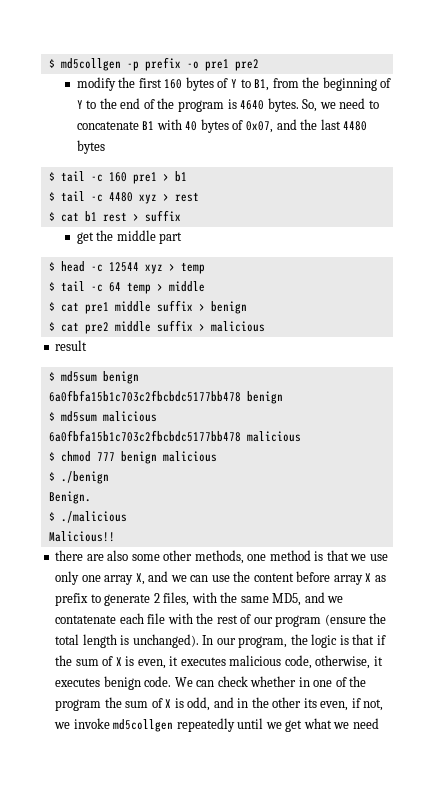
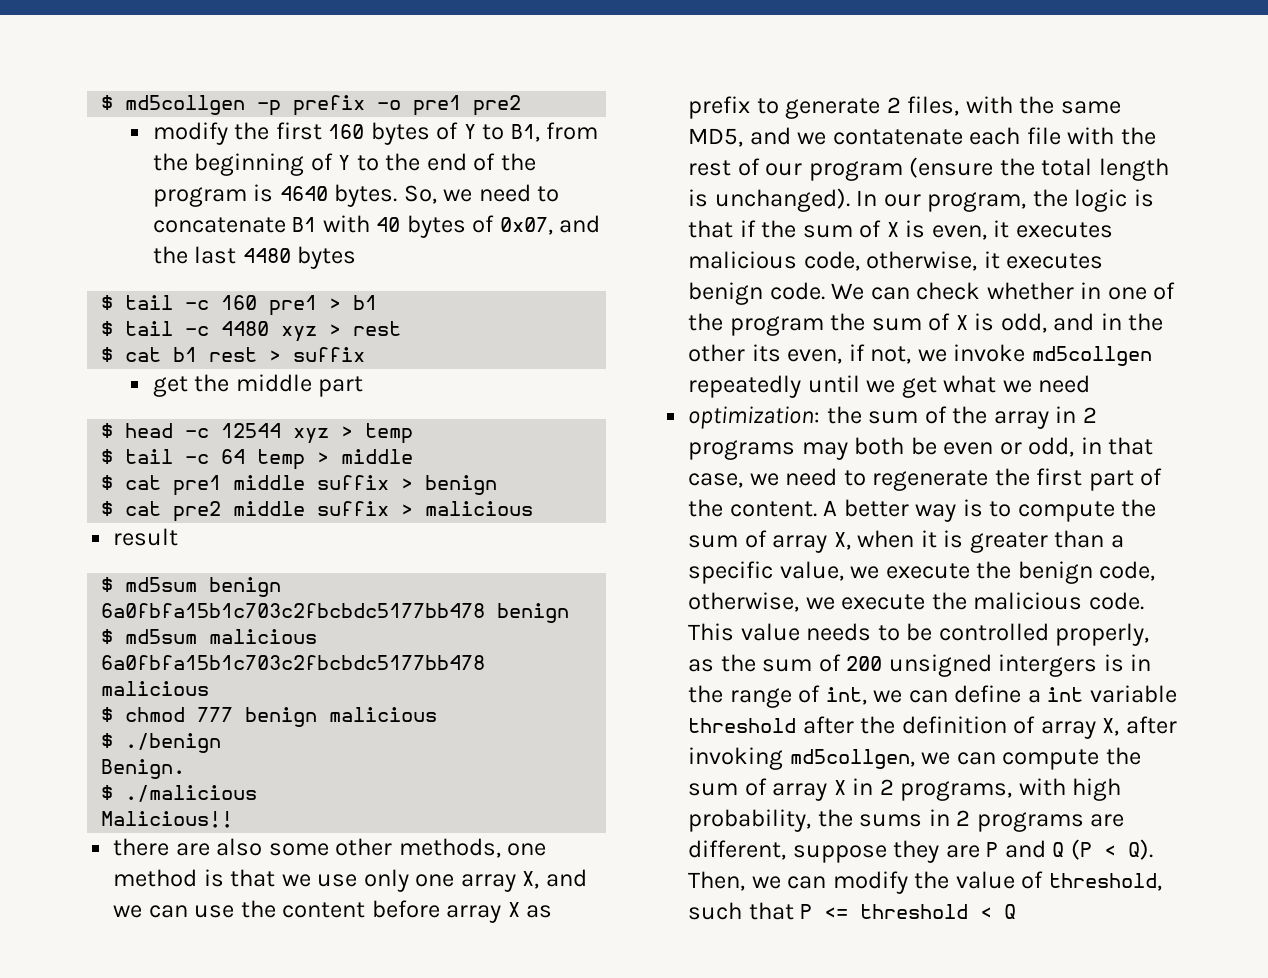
+ optimization: the sum of the array in 2 programs may both be even or odd, in that case, we need to regenerate the first part of the content. A better way is to compute the sum of array X, when it is greater than a specific value, we execute the benign code, otherwise, we execute the malicious code. This value needs to be controlled properly, as the sum of 200 unsigned intergers is in the range of int, we can define a int variable threshold after the definition of array X, after invoking md5collgen, we can compute the sum of array X in 2 programs, with high probability, the sums in 2 programs are different, suppose they are P and Q (P < Q). Then, we can modify the value of threshold, such that P <= threshold < Q

